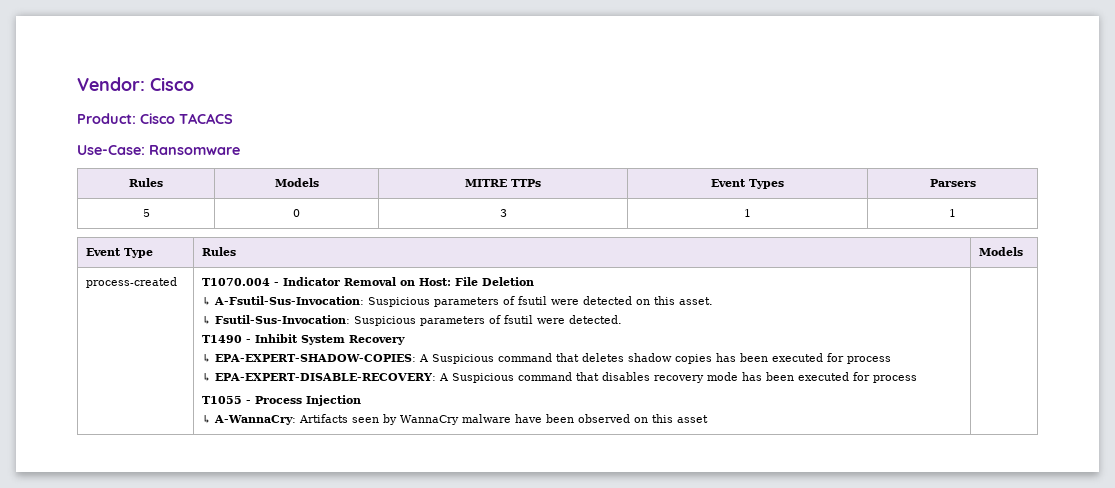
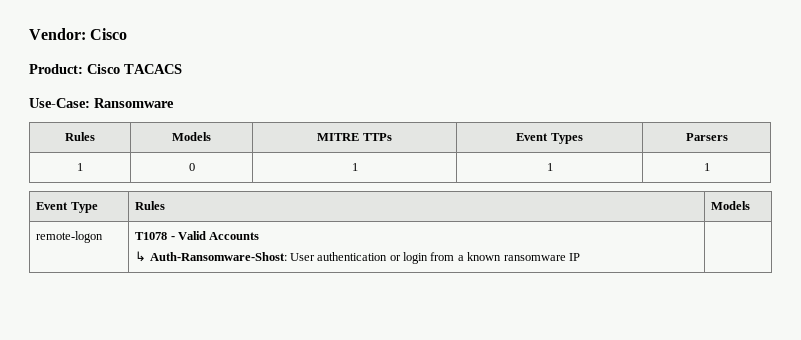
- 5 | 0 | 3 | 1 | 1
+ 1 | 0 | 1 | 1 | 1
- process-created | T1070.004 - Indicator Removal on Host: File Deletion
- ↳ A-Fsutil-Sus-Invocation: Suspicious parameters of fsutil were detected on this asset.
- ↳ Fsutil-Sus-Invocation: Suspicious parameters of fsutil were detected.
- T1490 - Inhibit System Recovery
- ↳ EPA-EXPERT-SHADOW-COPIES: A Suspicious command that deletes shadow copies has been executed for process
- ↳ EPA-EXPERT-DISABLE-RECOVERY: A Suspicious command that disables recovery mode has been executed for process
- T1055 - Process Injection
- ↳ A-WannaCry: Artifacts seen by WannaCry malware have been observed on this asset
+ remote-logon | T1078 - Valid Accounts
+ ↳ Auth-Ransomware-Shost: User authentication or login from a known ransomware IP

